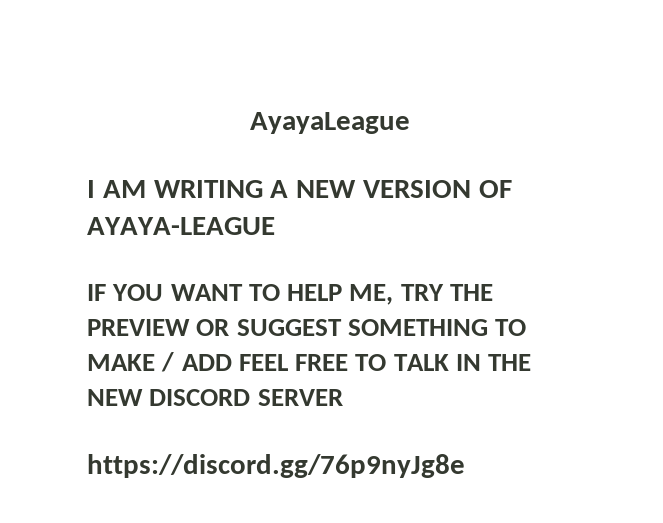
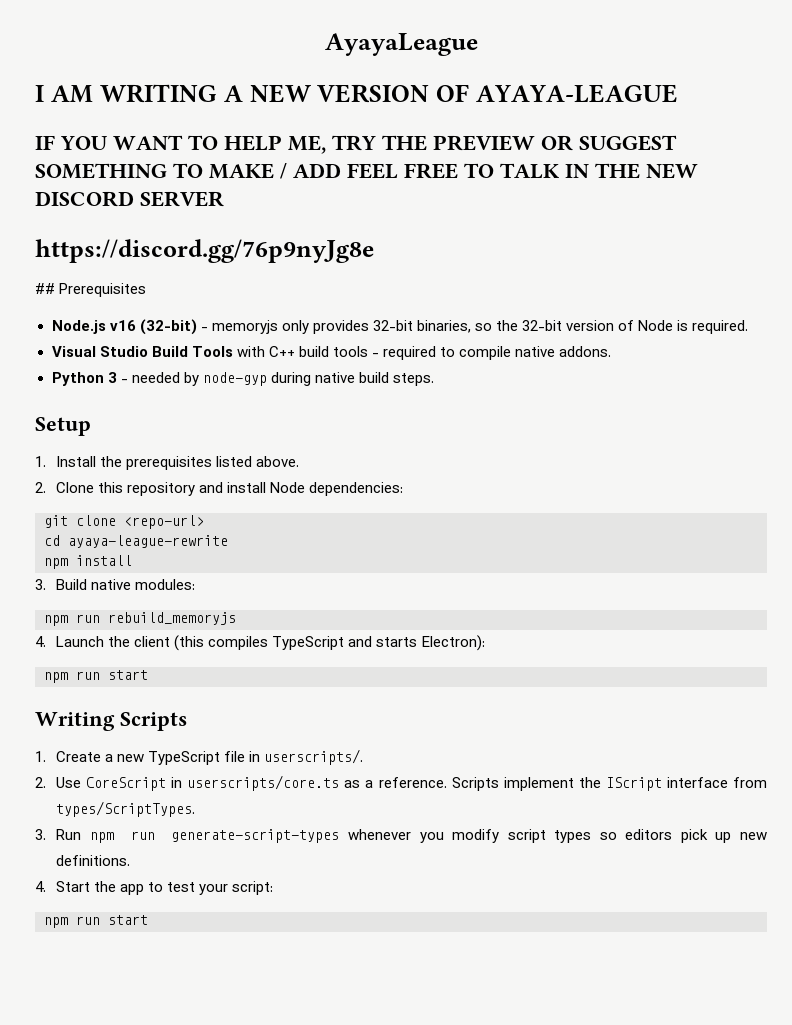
+ ## Prerequisites
+ Node.js v16 (32-bit) - memoryjs only provides 32-bit binaries, so the 32-bit version of Node is required.
+ Visual Studio Build Tools with C++ build tools - required to compile native addons.
+ Python 3 - needed by node-gyp during native build steps.
+ Setup
+ 1. Install the prerequisites listed above.
+ 2. Clone this repository and install Node dependencies:
+ git clone <repo-url>
+ cd ayaya-league-rewrite
+ npm install
+ 3. Build native modules:
+ npm run rebuild_memoryjs
+ 4. Launch the client (this compiles TypeScript and starts Electron):
+ npm run start
+ Writing Scripts
+ 1. Create a new TypeScript file in userscripts/.
+ 2. Use CoreScript in userscripts/core.ts as a reference. Scripts implement the IScript interface from types/ScriptTypes.
+ 3. Run npm run generate-script-types whenever you modify script types so editors pick up new definitions.
+ 4. Start the app to test your script:
+ npm run start

